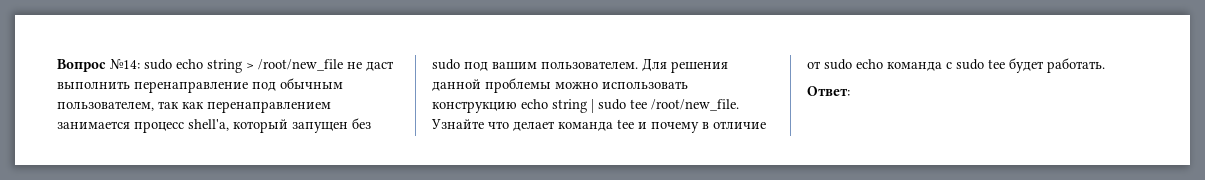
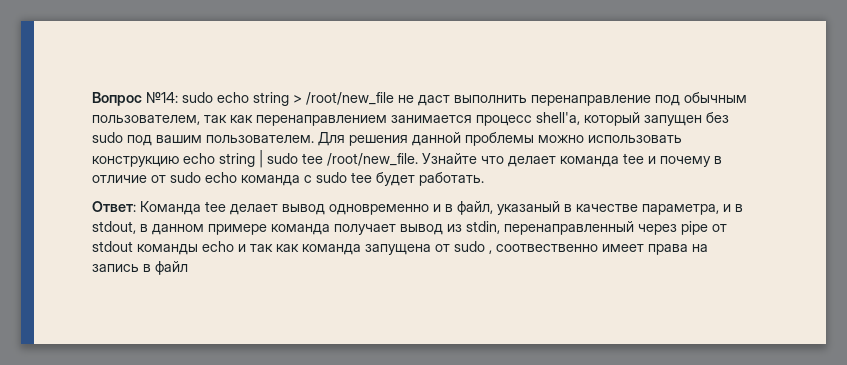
- Ответ:
+ Ответ: Команда tee делает вывод одновременно и в файл, указаный в качестве параметра, и в stdout, в данном примере команда получает вывод из stdin, перенаправленный через pipe от stdout команды echo и так как команда запущена от sudo , соотвественно имеет права на запись в файл

